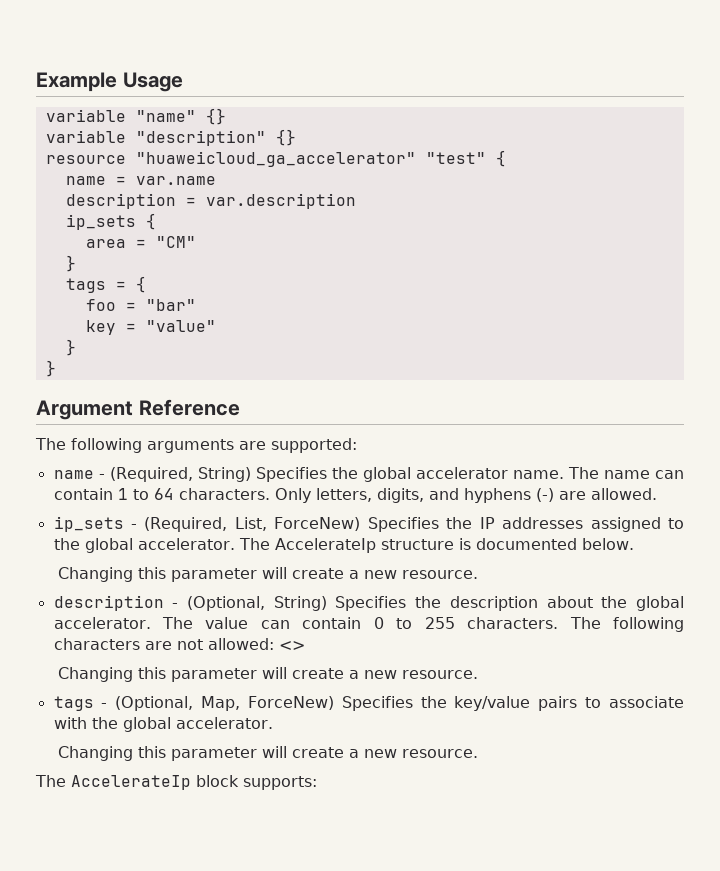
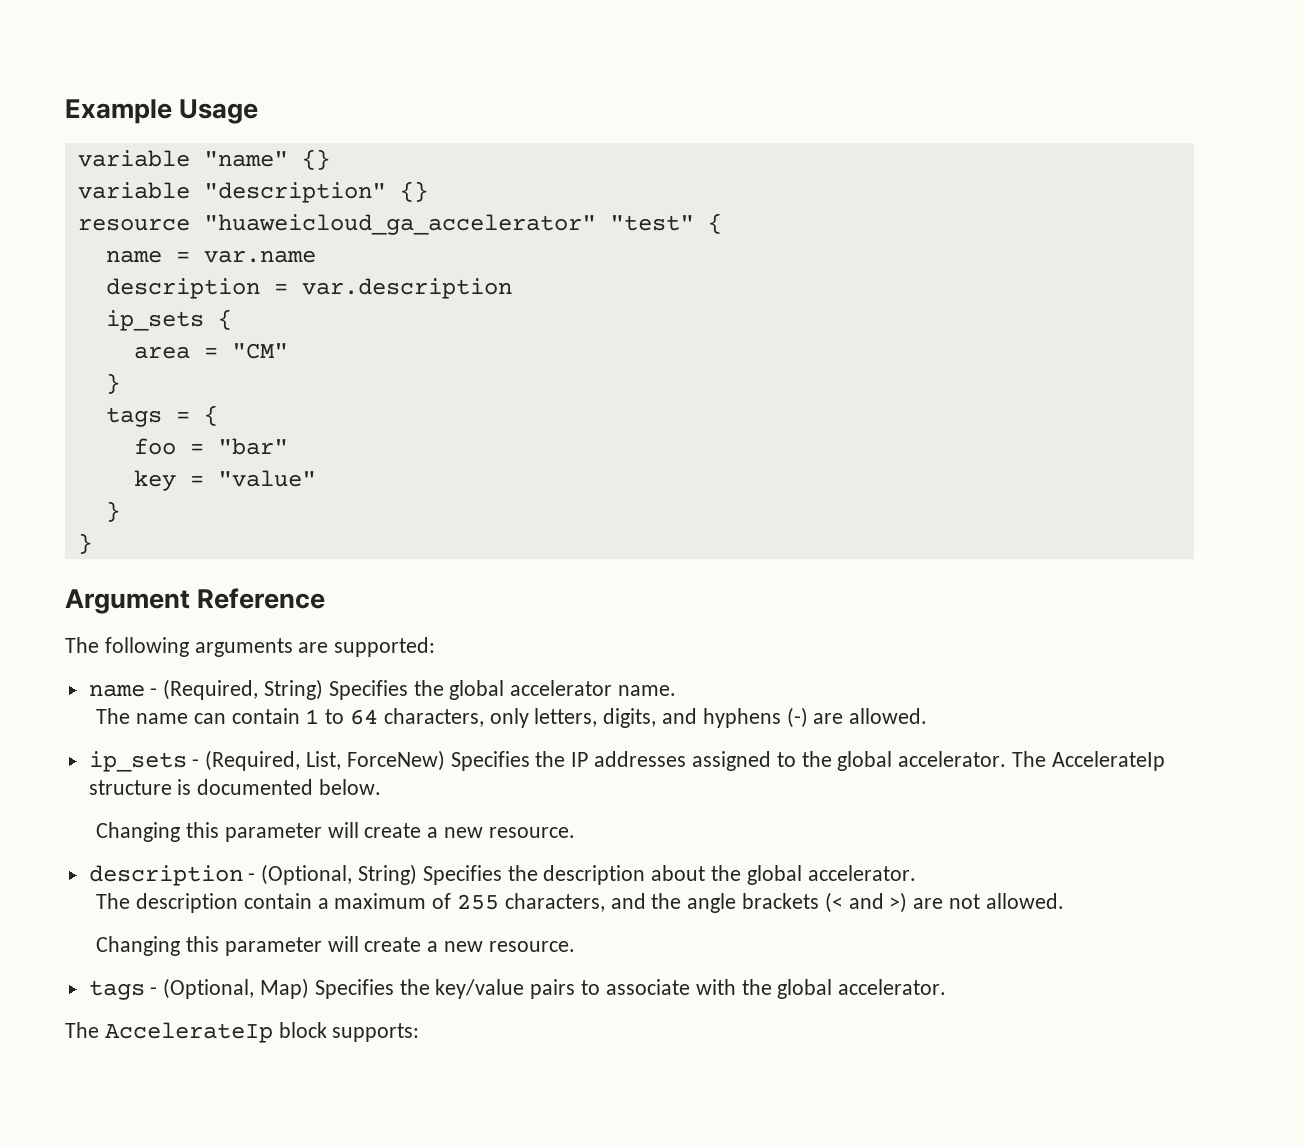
- name - (Required, String) Specifies the global accelerator name. The name can contain 1 to 64 characters. Only letters, digits, and hyphens (-) are allowed.
+ name - (Required, String) Specifies the global accelerator name.
+ The name can contain 1 to 64 characters, only letters, digits, and hyphens (-) are allowed.
- description - (Optional, String) Specifies the description about the global accelerator. The value can contain 0 to 255 characters. The following characters are not allowed: <>
+ description - (Optional, String) Specifies the description about the global accelerator.
+ The description contain a maximum of 255 characters, and the angle brackets (< and >) are not allowed.
- tags - (Optional, Map, ForceNew) Specifies the key/value pairs to associate with the global accelerator.
- Changing this parameter will create a new resource.
+ tags - (Optional, Map) Specifies the key/value pairs to associate with the global accelerator.

